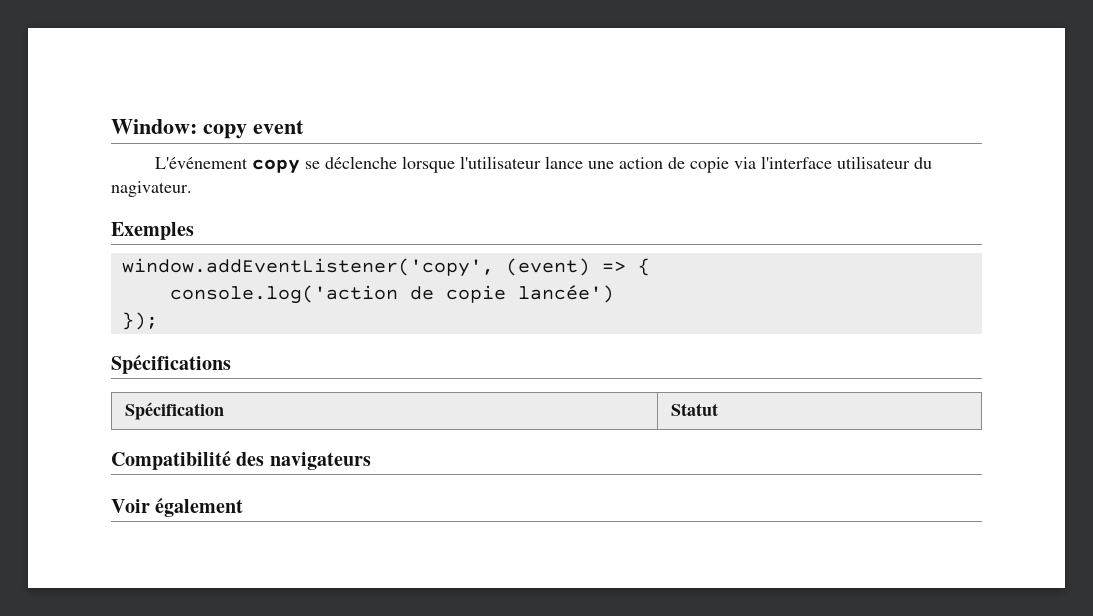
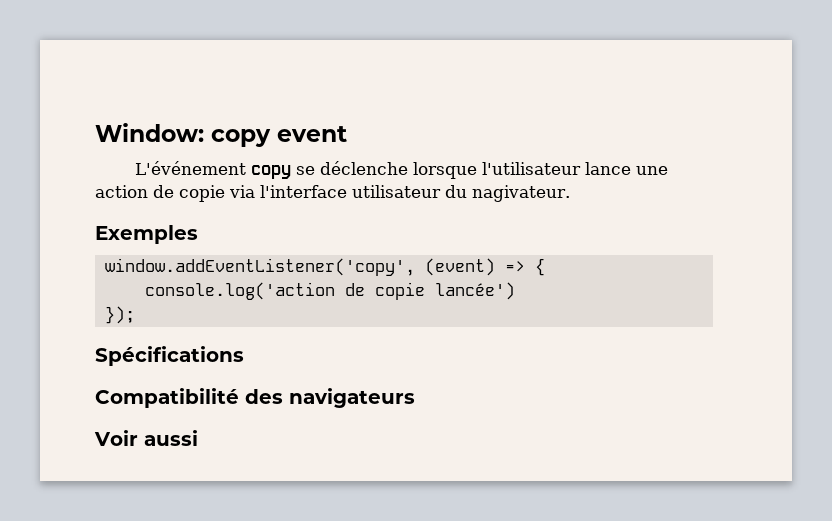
- Spécification | Statut
- Voir également
+ Voir aussi

